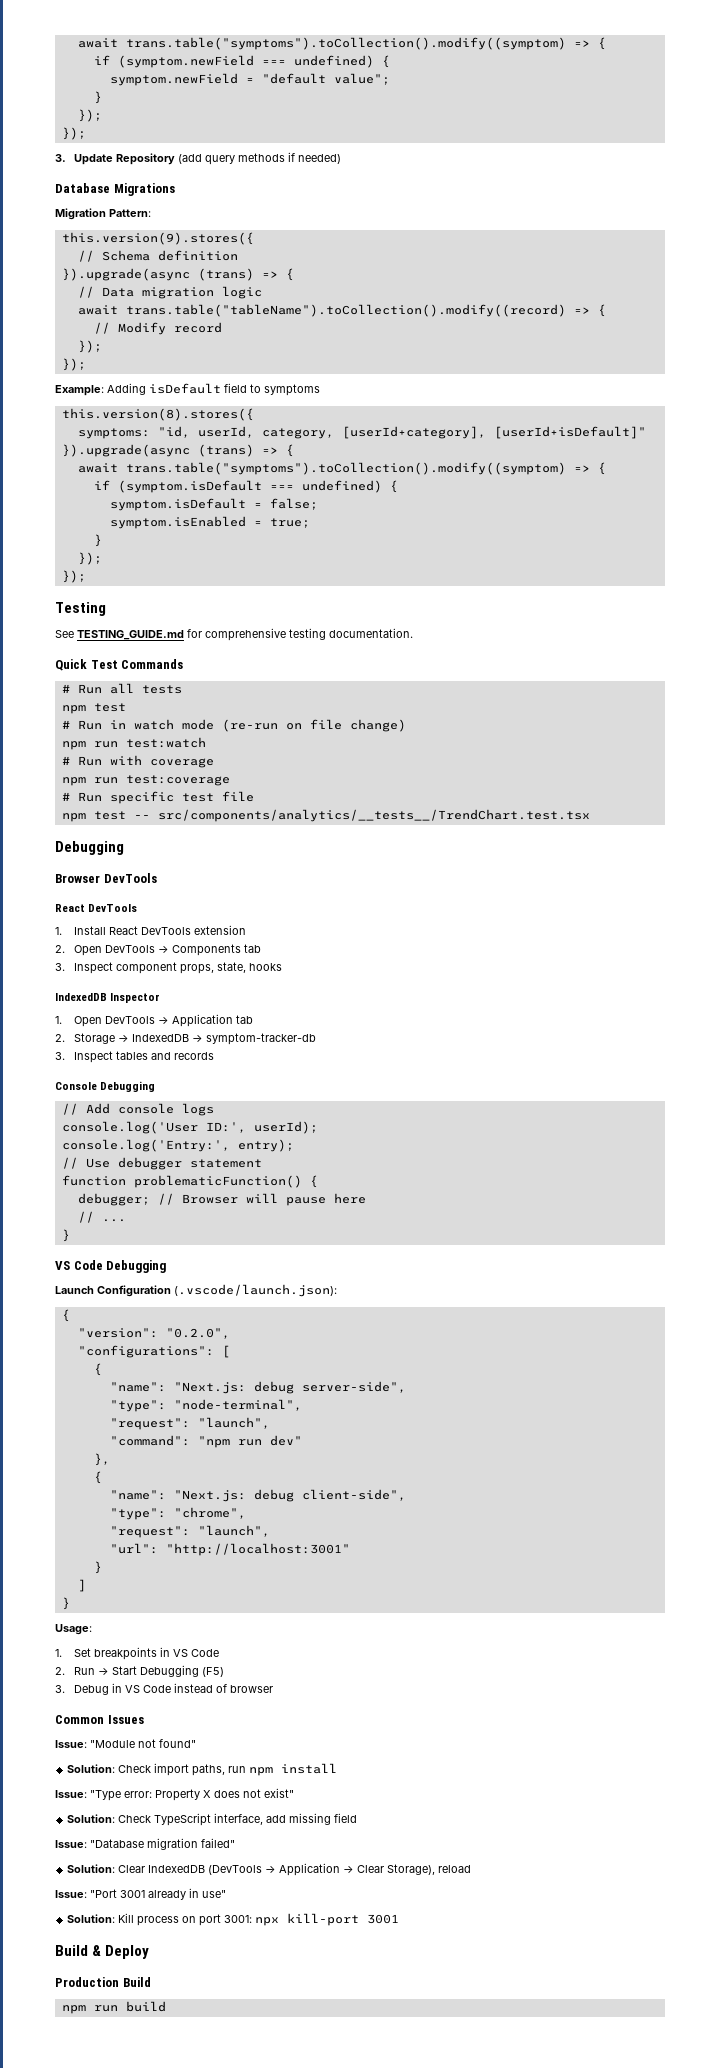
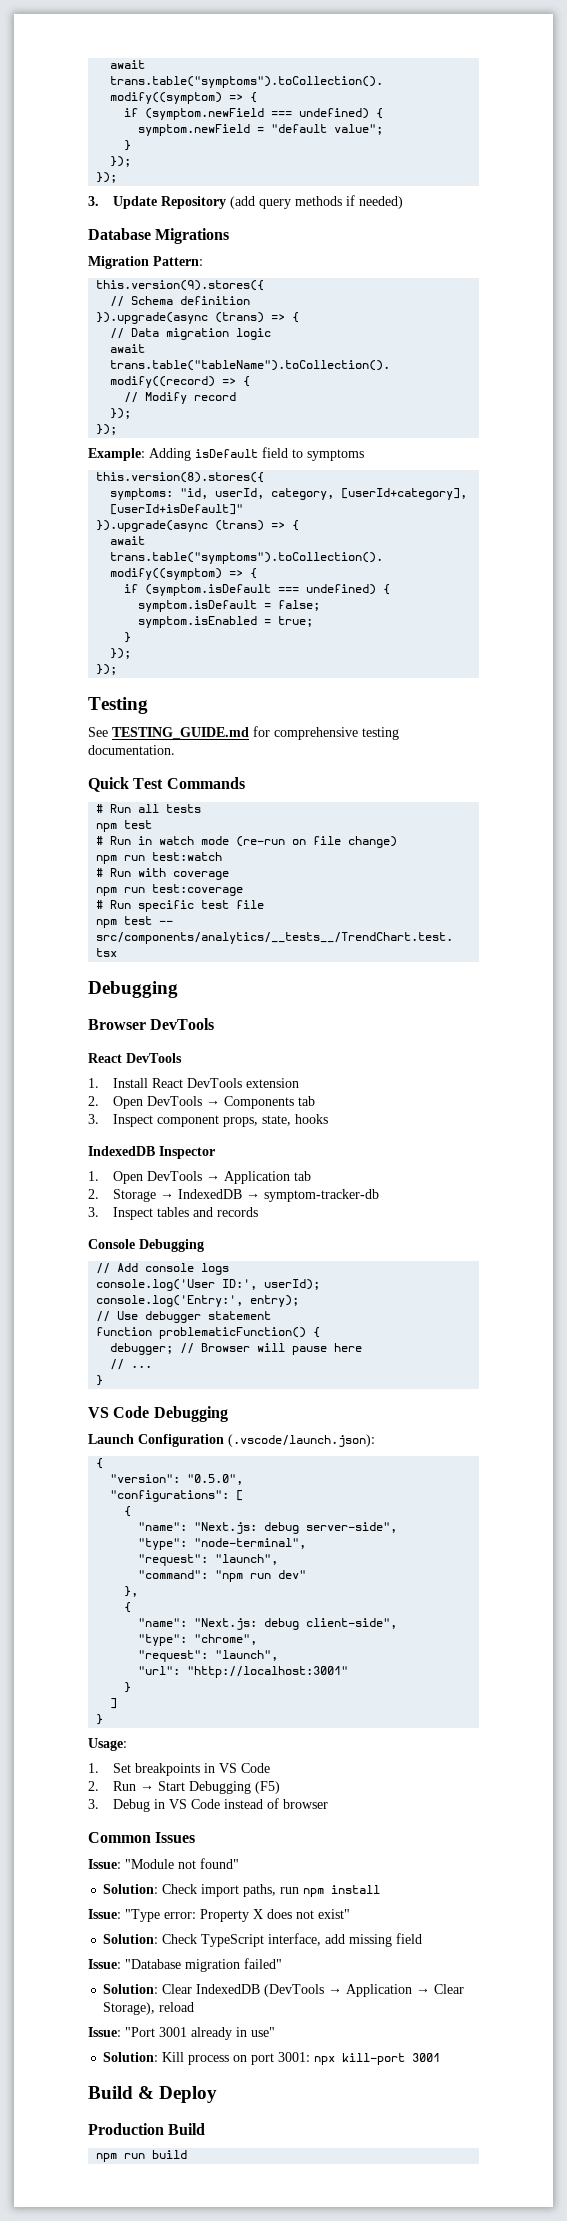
- "version": "0.2.0",
+ "version": "0.5.0",

